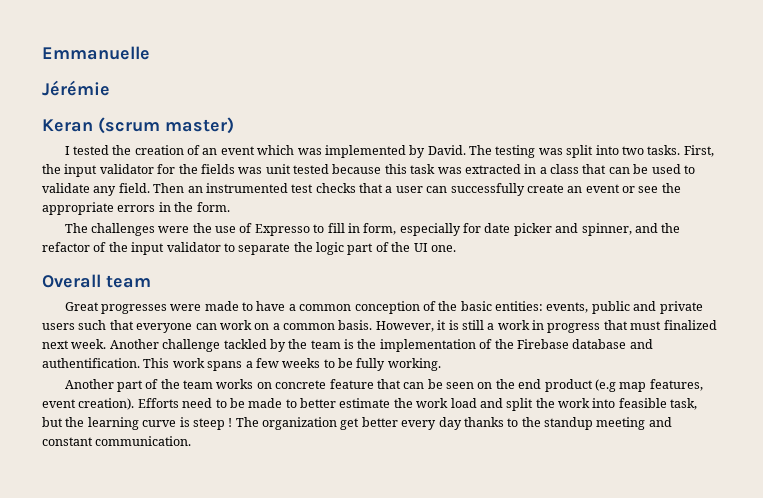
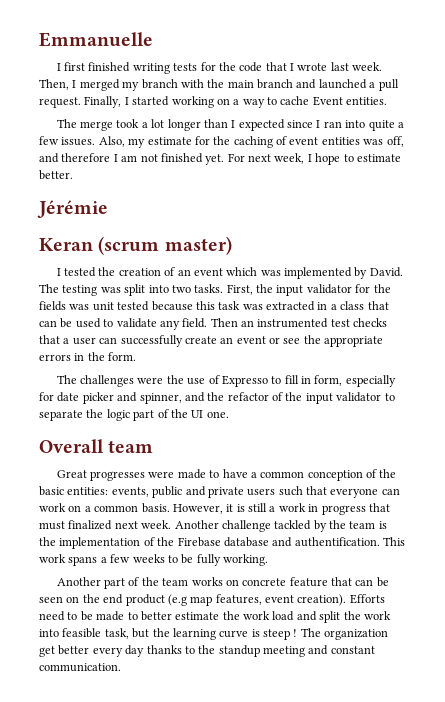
+ I first finished writing tests for the code that I wrote last week. Then, I merged my branch with the main branch and launched a pull request. Finally, I started working on a way to cache Event entities.
+ The merge took a lot longer than I expected since I ran into quite a few issues. Also, my estimate for the caching of event entities was off, and therefore I am not finished yet. For next week, I hope to estimate better.

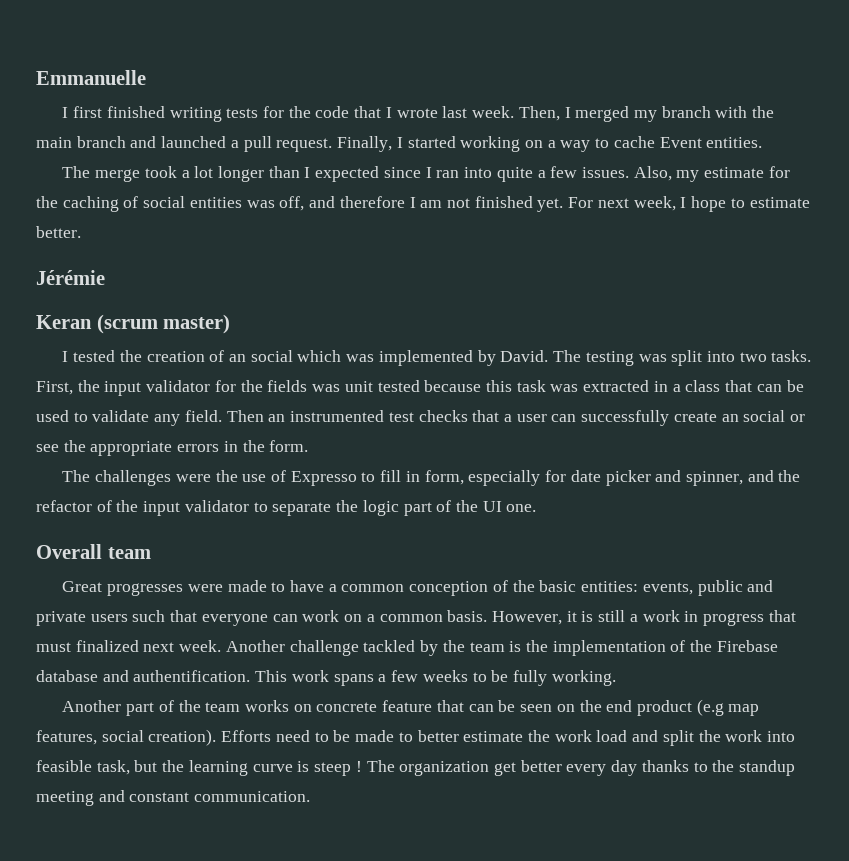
- Also, my estimate for the caching of event entities was off, and therefore I am not finished yet.
+ Also, my estimate for the caching of social entities was off, and therefore I am not finished yet.
- I tested the creation of an event which was implemented by David.
+ I tested the creation of an social which was implemented by David.
- Then an instrumented test checks that a user can successfully create an event or see the appropriate errors in the form.
+ Then an instrumented test checks that a user can successfully create an social or see the appropriate errors in the form.
- Another part of the team works on concrete feature that can be seen on the end product (e.g map features, event creation).
+ Another part of the team works on concrete feature that can be seen on the end product (e.g map features, social creation).

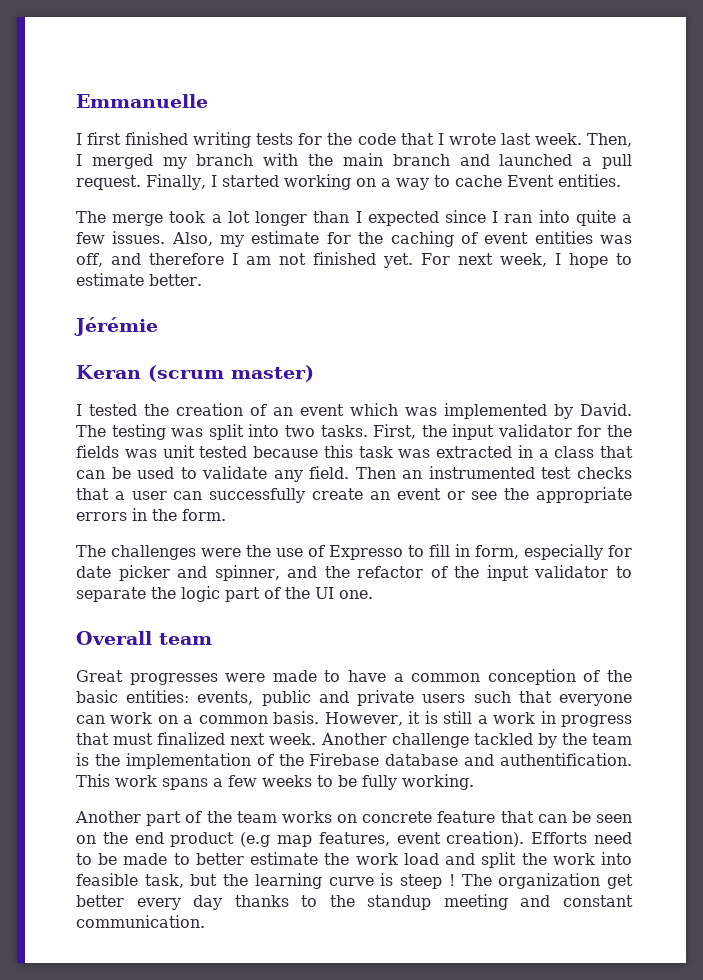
- Also, my estimate for the caching of social entities was off, and therefore I am not finished yet.
+ Also, my estimate for the caching of event entities was off, and therefore I am not finished yet.
- I tested the creation of an social which was implemented by David.
+ I tested the creation of an event which was implemented by David.
- Then an instrumented test checks that a user can successfully create an social or see the appropriate errors in the form.
+ Then an instrumented test checks that a user can successfully create an event or see the appropriate errors in the form.
- Another part of the team works on concrete feature that can be seen on the end product (e.g map features, social creation).
+ Another part of the team works on concrete feature that can be seen on the end product (e.g map features, event creation).

